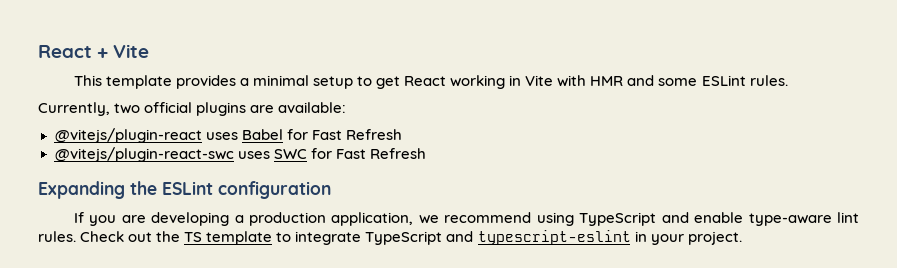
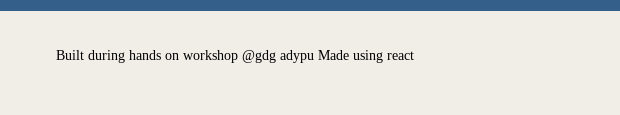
- React + Vite
- This template provides a minimal setup to get React working in Vite with HMR and some ESLint rules.
- Currently, two official plugins are available:
- @vitejs/plugin-react uses Babel for Fast Refresh
- @vitejs/plugin-react-swc uses SWC for Fast Refresh
- Expanding the ESLint configuration
- If you are developing a production application, we recommend using TypeScript and enable type-aware lint rules. Check out the TS template to integrate TypeScript and typescript-eslint in your project.
+ Built during hands on workshop @gdg adypu Made using react

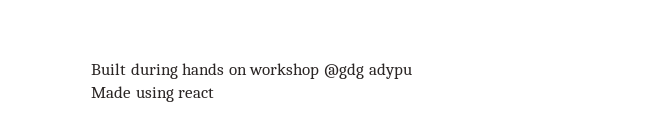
- Built during hands on workshop @gdg adypu Made using react
+ Built during hands on workshop @gdg adypu
+ Made using react

